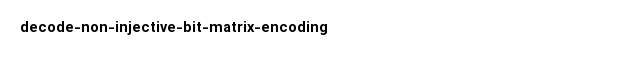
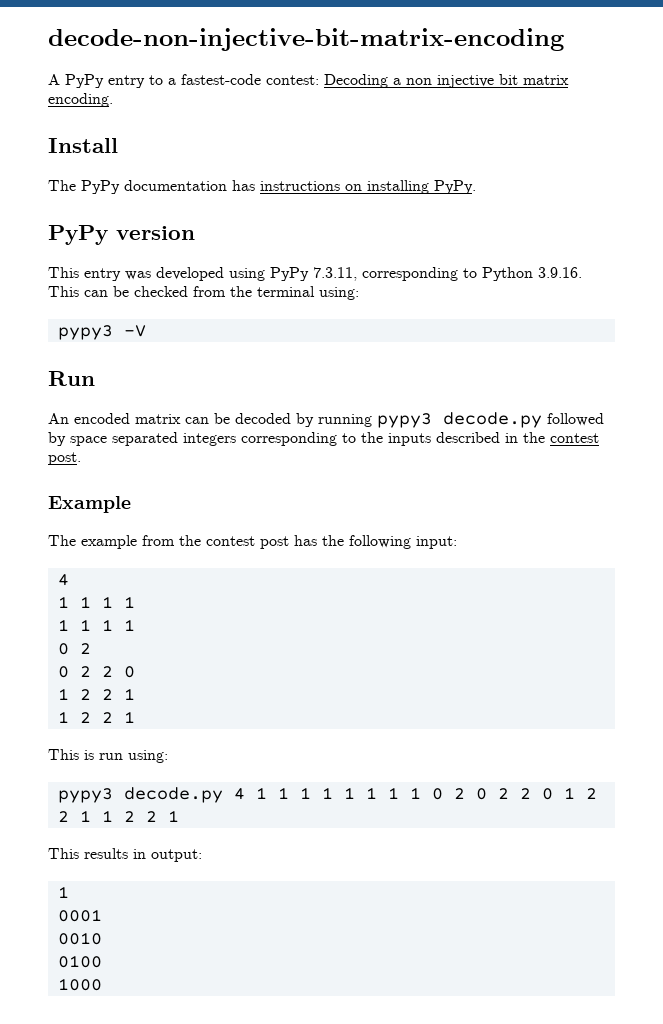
+ A PyPy entry to a fastest-code contest: Decoding a non injective bit matrix encoding.
+ Install
+ The PyPy documentation has instructions on installing PyPy.
+ PyPy version
+ This entry was developed using PyPy 7.3.11, corresponding to Python 3.9.16. This can be checked from the terminal using:
+ pypy3 -V
+ Run
+ An encoded matrix can be decoded by running pypy3 decode.py followed by space separated integers corresponding to the inputs described in the contest post.
+ Example
+ The example from the contest post has the following input:
+ 4
+ 1 1 1 1
+ 1 1 1 1
+ 0 2
+ 0 2 2 0
+ 1 2 2 1
+ 1 2 2 1
+ This is run using:
+ pypy3 decode.py 4 1 1 1 1 1 1 1 1 0 2 0 2 2 0 1 2 2 1 1 2 2 1
+ This results in output:
+ 1
+ 0001
+ 0010
+ 0100
+ 1000

